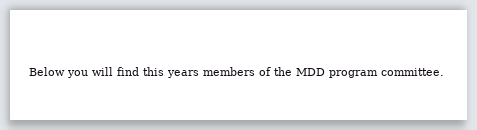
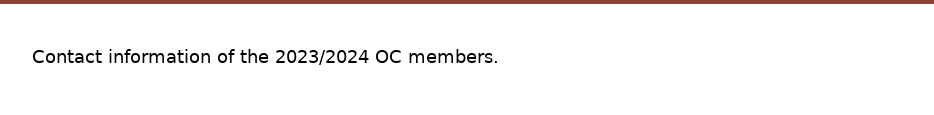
- Below you will find this years members of the MDD program committee.
+ Contact information of the 2023/2024 OC members.

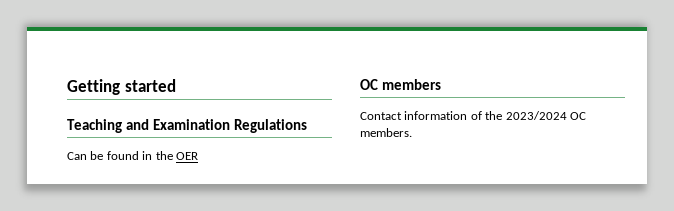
+ Getting started
+ Teaching and Examination Regulations
+ Can be found in the OER
+ OC members

